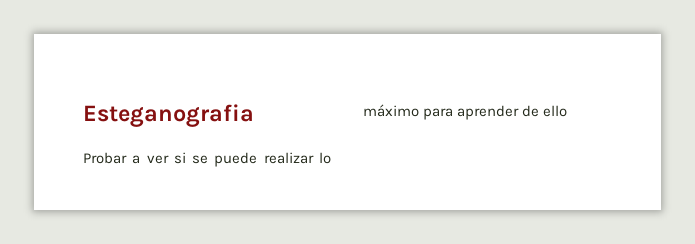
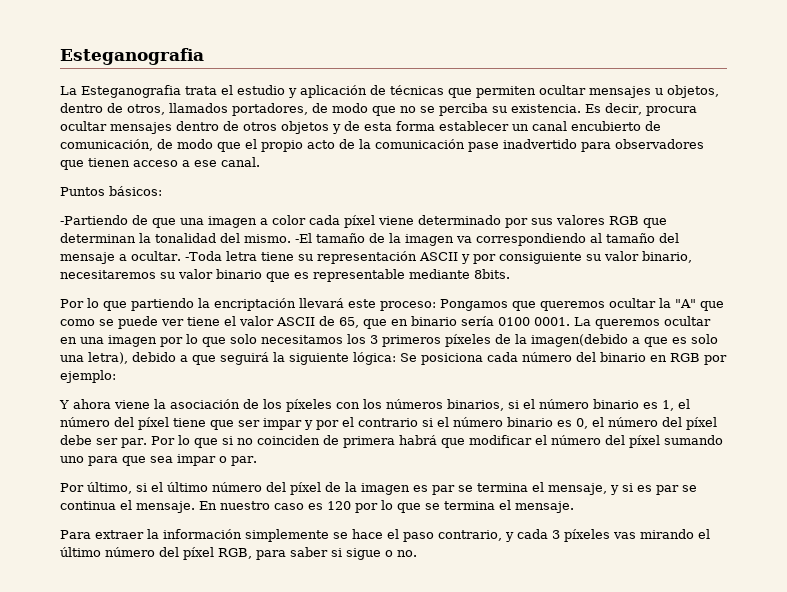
- Probar a ver si se puede realizar lo máximo para aprender de ello
+ La Esteganografia trata el estudio y aplicación de técnicas que permiten ocultar mensajes u objetos, dentro de otros, llamados portadores, de modo que no se perciba su existencia. Es decir, procura ocultar mensajes dentro de otros objetos y de esta forma establecer un canal encubierto de comunicación, de modo que el propio acto de la comunicación pase inadvertido para observadores que tienen acceso a ese canal.
+ Puntos básicos:
+ -Partiendo de que una imagen a color cada píxel viene determinado por sus valores RGB que determinan la tonalidad del mismo. -El tamaño de la imagen va correspondiendo al tamaño del mensaje a ocultar. -Toda letra tiene su representación ASCII y por consiguiente su valor binario, necesitaremos su valor binario que es representable mediante 8bits.
+ Por lo que partiendo la encriptación llevará este proceso: Pongamos que queremos ocultar la "A" que como se puede ver tiene el valor ASCII de 65, que en binario sería 0100 0001. La queremos ocultar en una imagen por lo que solo necesitamos los 3 primeros píxeles de la imagen(debido a que es solo una letra), debido a que seguirá la siguiente lógica: Se posiciona cada número del binario en RGB por ejemplo:
+ Y ahora viene la asociación de los píxeles con los números binarios, si el número binario es 1, el número del píxel tiene que ser impar y por el contrario si el número binario es 0, el número del píxel debe ser par. Por lo que si no coinciden de primera habrá que modificar el número del píxel sumando uno para que sea impar o par.
+ Por último, si el último número del píxel de la imagen es par se termina el mensaje, y si es par se continua el mensaje. En nuestro caso es 120 por lo que se termina el mensaje.
+ Para extraer la información simplemente se hace el paso contrario, y cada 3 píxeles vas mirando el último número del píxel RGB, para saber si sigue o no.

